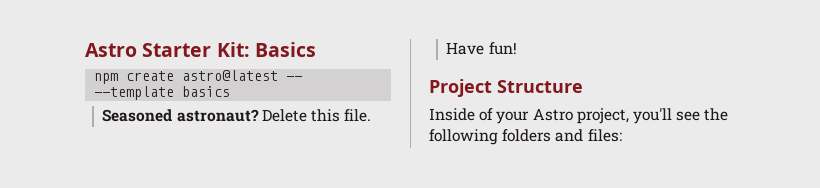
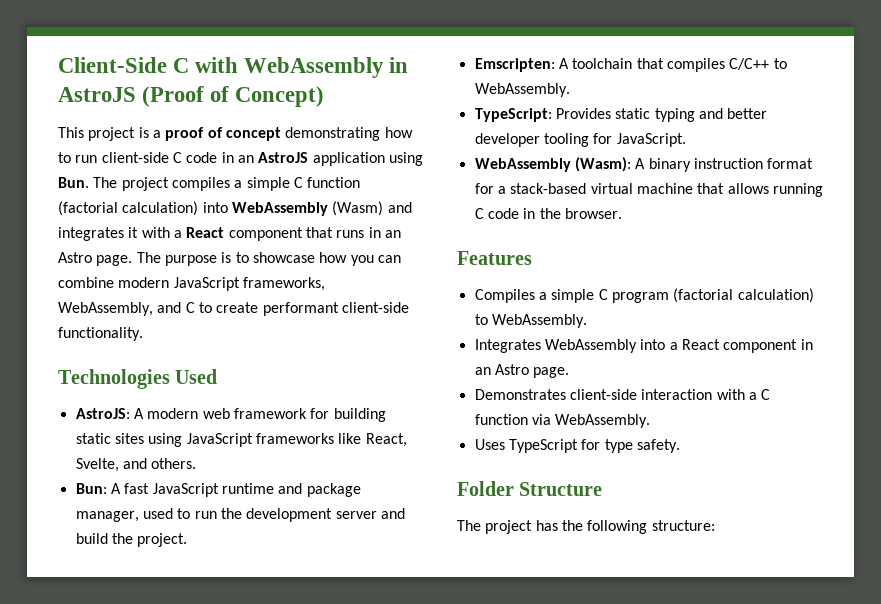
- Astro Starter Kit: Basics
- npm create astro@latest -- --template basics
- Seasoned astronaut? Delete this file. Have fun!
- Project Structure
- Inside of your Astro project, you'll see the following folders and files:
+ Client-Side C with WebAssembly in AstroJS (Proof of Concept)
+ This project is a proof of concept demonstrating how to run client-side C code in an AstroJS application using Bun. The project compiles a simple C function (factorial calculation) into WebAssembly (Wasm) and integrates it with a React component that runs in an Astro page. The purpose is to showcase how you can combine modern JavaScript frameworks, WebAssembly, and C to create performant client-side functionality.
+ Technologies Used
+ AstroJS: A modern web framework for building static sites using JavaScript frameworks like React, Svelte, and others.
+ Bun: A fast JavaScript runtime and package manager, used to run the development server and build the project.
+ Emscripten: A toolchain that compiles C/C++ to WebAssembly.
+ TypeScript: Provides static typing and better developer tooling for JavaScript.
+ WebAssembly (Wasm): A binary instruction format for a stack-based virtual machine that allows running C code in the browser.
+ Features
+ Compiles a simple C program (factorial calculation) to WebAssembly.
+ Integrates WebAssembly into a React component in an Astro page.
+ Demonstrates client-side interaction with a C function via WebAssembly.
+ Uses TypeScript for type safety.
+ Folder Structure
+ The project has the following structure:

